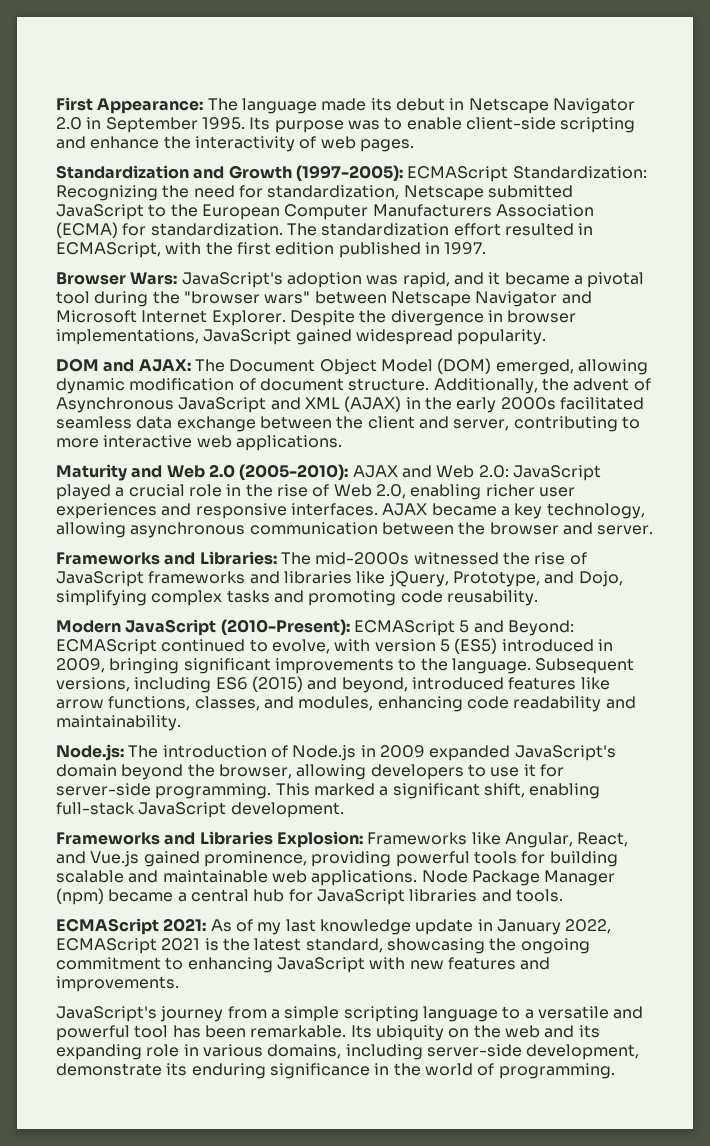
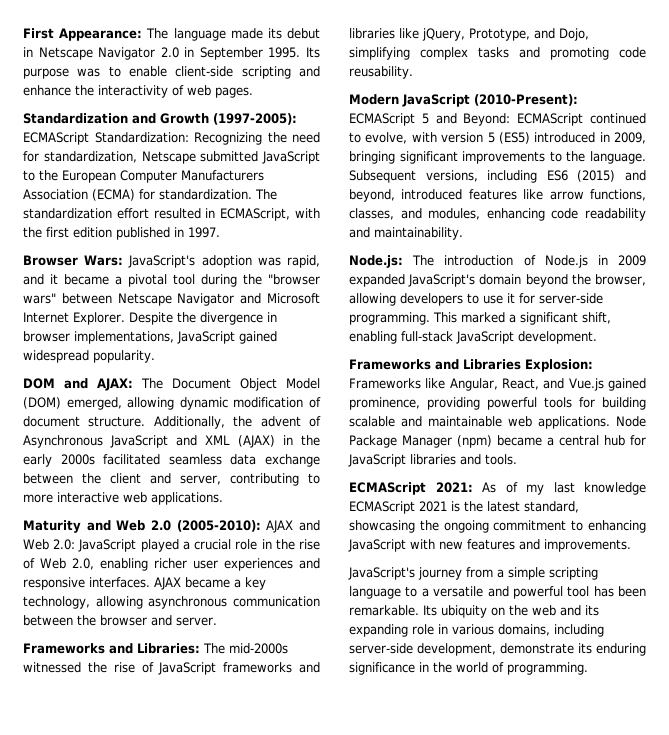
- ECMAScript 2021: As of my last knowledge update in January 2022, ECMAScript 2021 is the latest standard, showcasing the ongoing commitment to enhancing JavaScript with new features and improvements.
+ ECMAScript 2021: As of my last knowledge ECMAScript 2021 is the latest standard, showcasing the ongoing commitment to enhancing JavaScript with new features and improvements.

